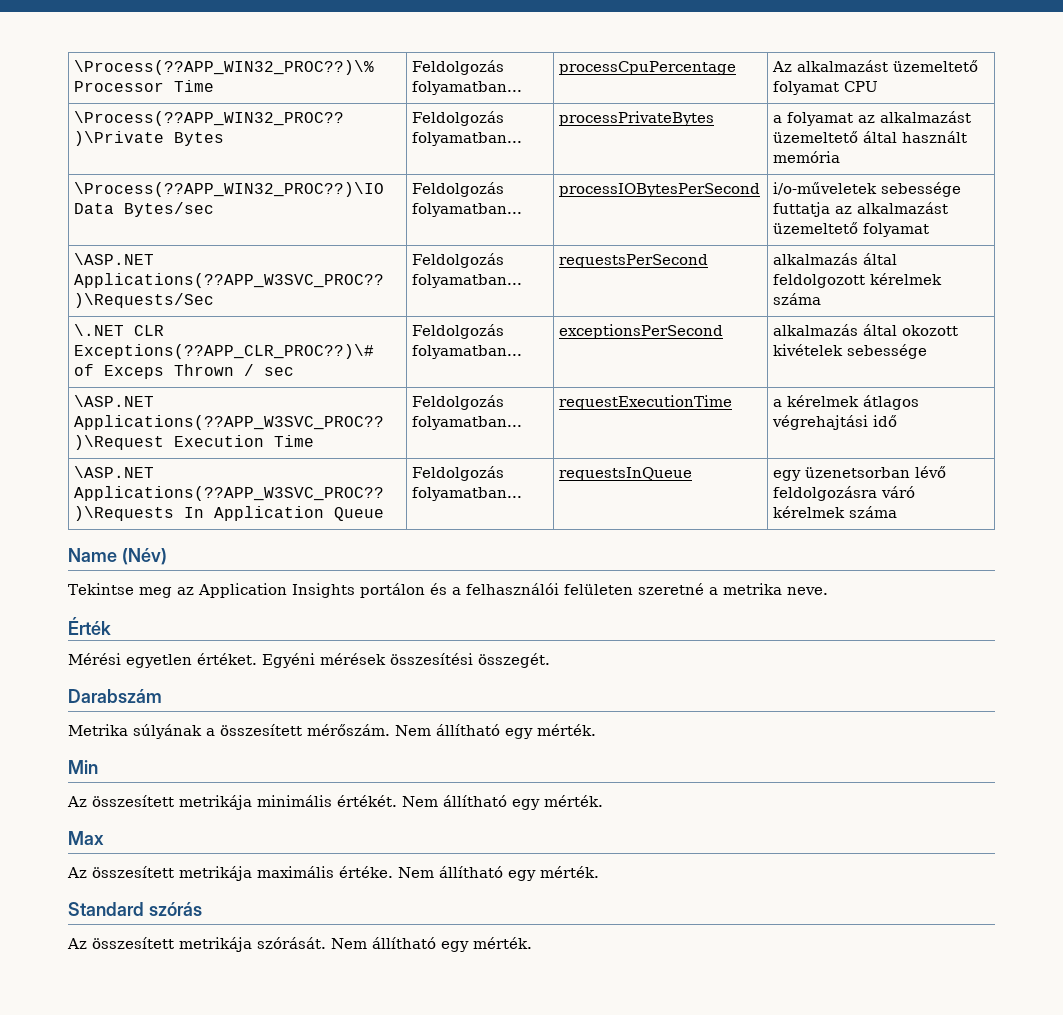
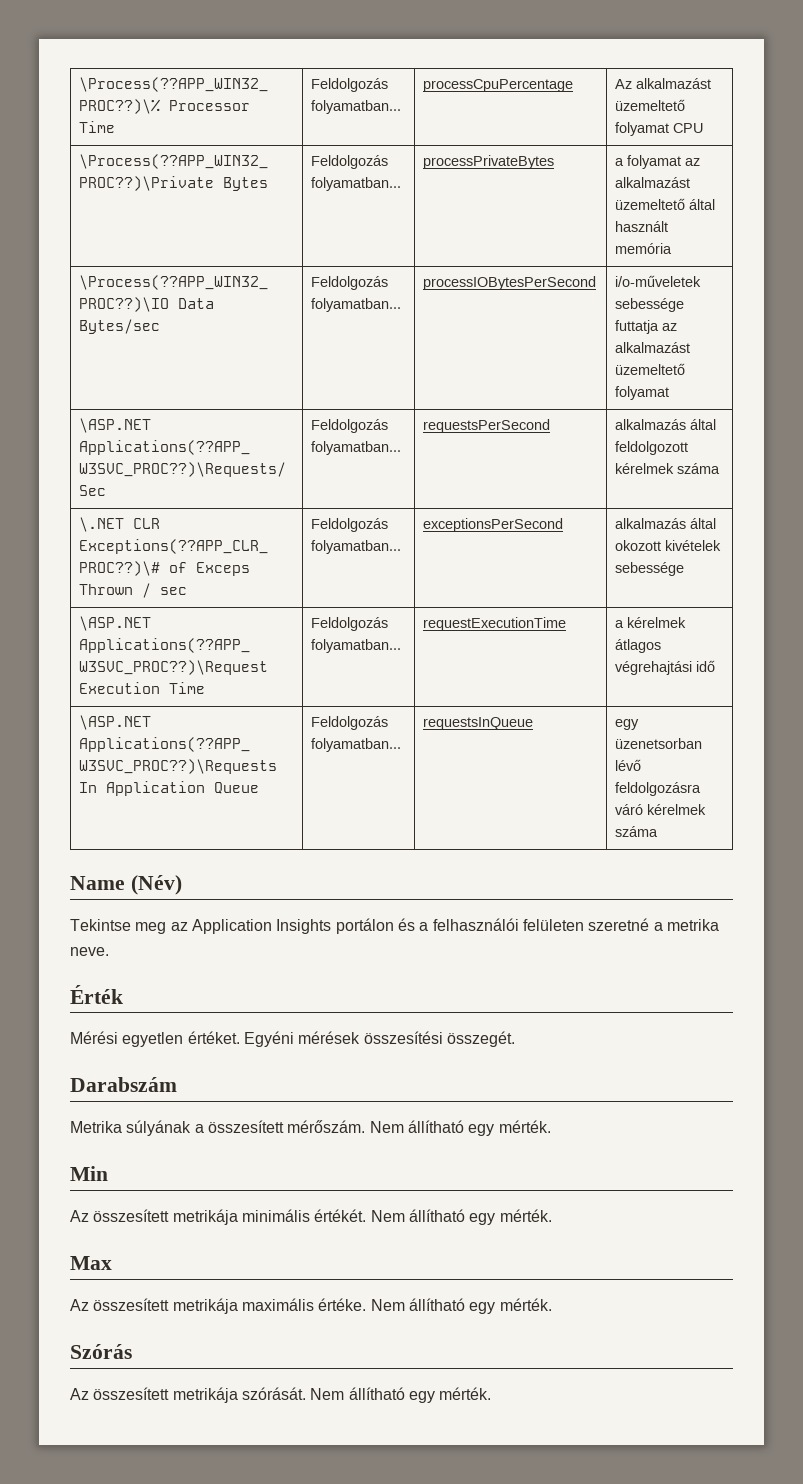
- Standard szórás
+ Szórás

